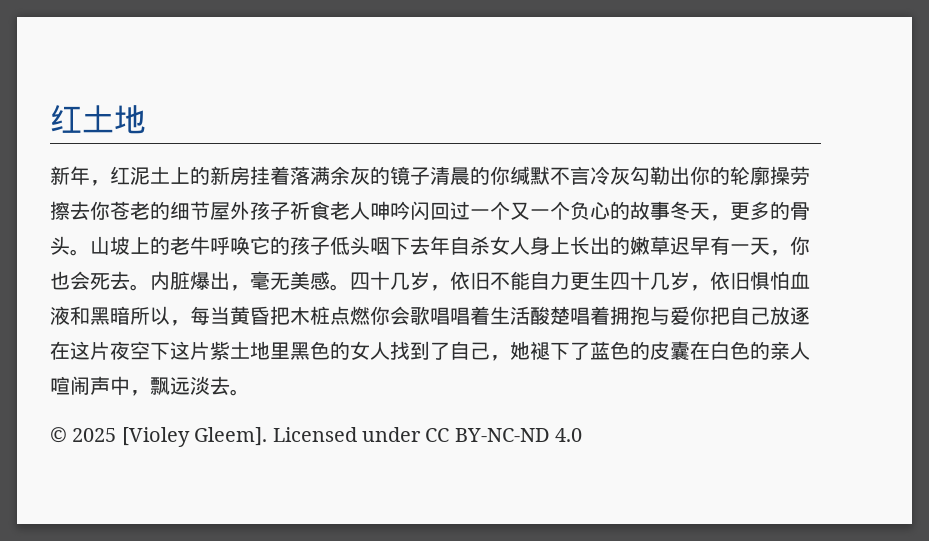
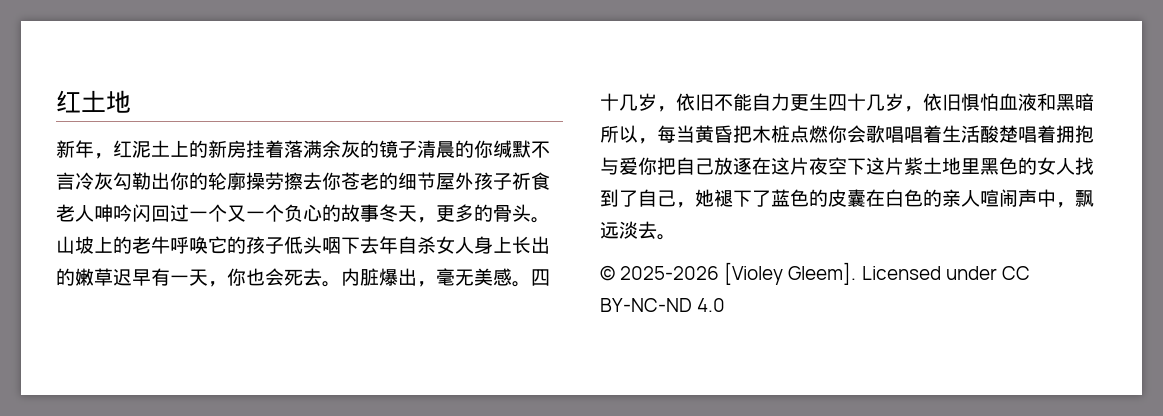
- © 2025 [Violey Gleem].
+ © 2025-2026 [Violey Gleem].

